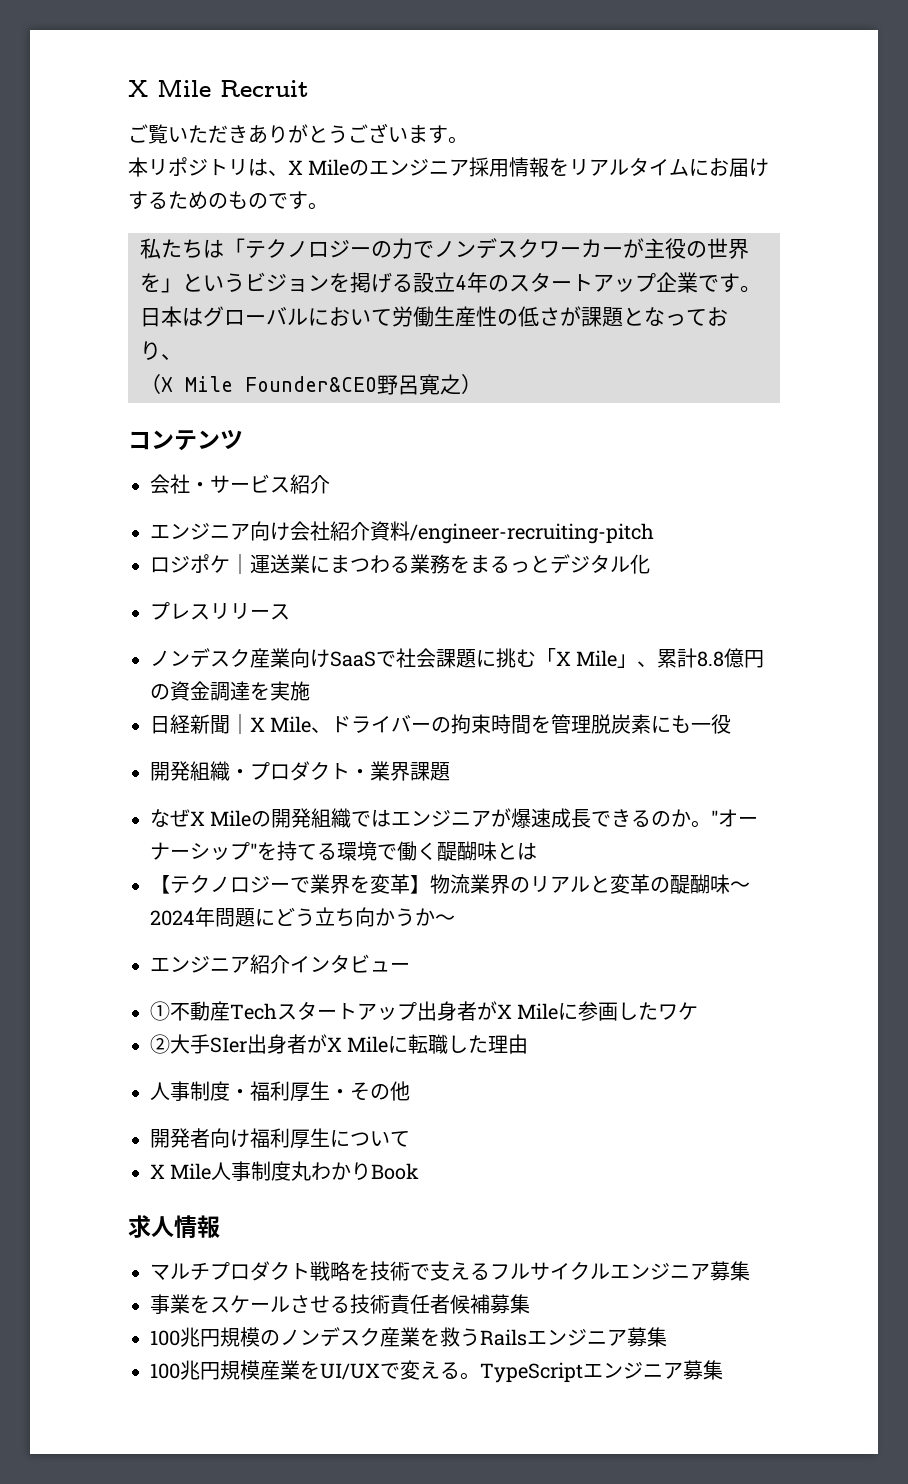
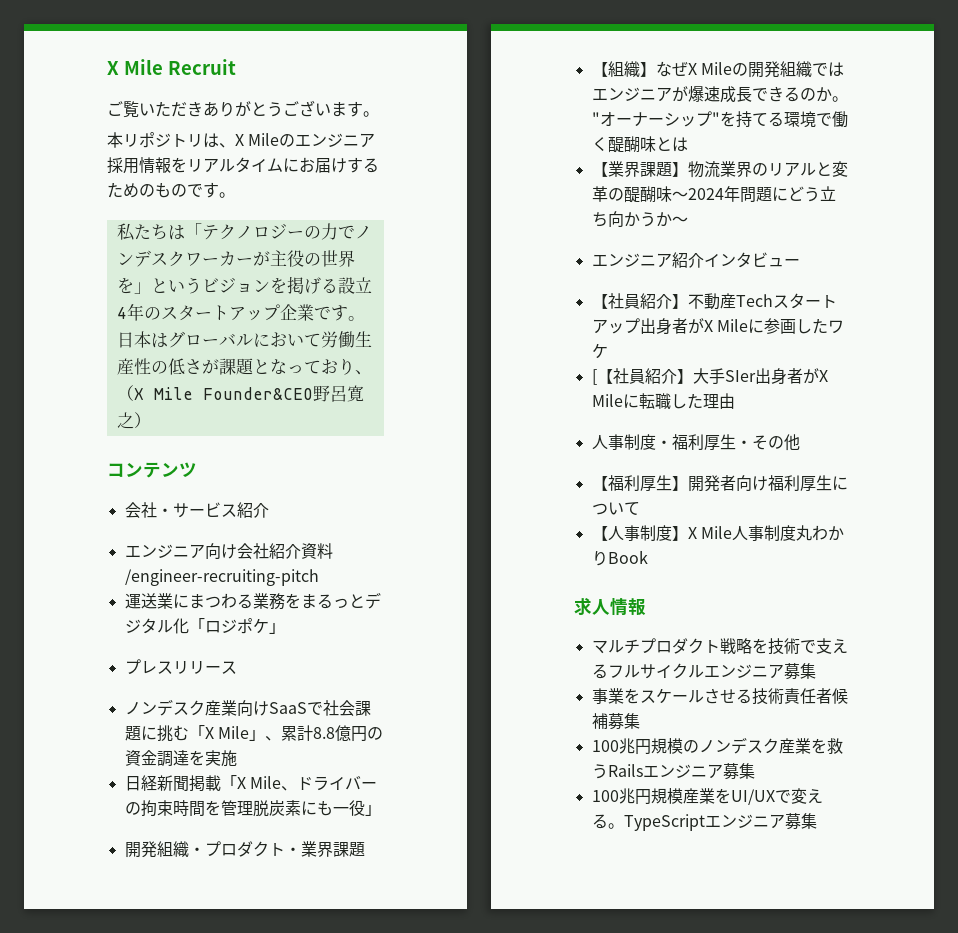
- ロジポケ｜運送業にまつわる業務をまるっとデジタル化
+ 運送業にまつわる業務をまるっとデジタル化「ロジポケ」
- 日経新聞｜X Mile、ドライバーの拘束時間を管理脱炭素にも一役
+ 日経新聞掲載「X Mile、ドライバーの拘束時間を管理脱炭素にも一役」
- なぜX Mileの開発組織ではエンジニアが爆速成長できるのか。
+ 【組織】なぜX Mileの開発組織ではエンジニアが爆速成長できるのか。
- 【テクノロジーで業界を変革】物流業界のリアルと変革の醍醐味〜2024年問題にどう立ち向かうか〜
+ 【業界課題】物流業界のリアルと変革の醍醐味〜2024年問題にどう立ち向かうか〜
- ①不動産Techスタートアップ出身者がX Mileに参画したワケ
+ 【社員紹介】不動産Techスタートアップ出身者がX Mileに参画したワケ
- ②大手SIer出身者がX Mileに転職した理由
+ [【社員紹介】大手SIer出身者がX Mileに転職した理由
- 開発者向け福利厚生について
+ 【福利厚生】開発者向け福利厚生について
- X Mile人事制度丸わかりBook
+ 【人事制度】X Mile人事制度丸わかりBook

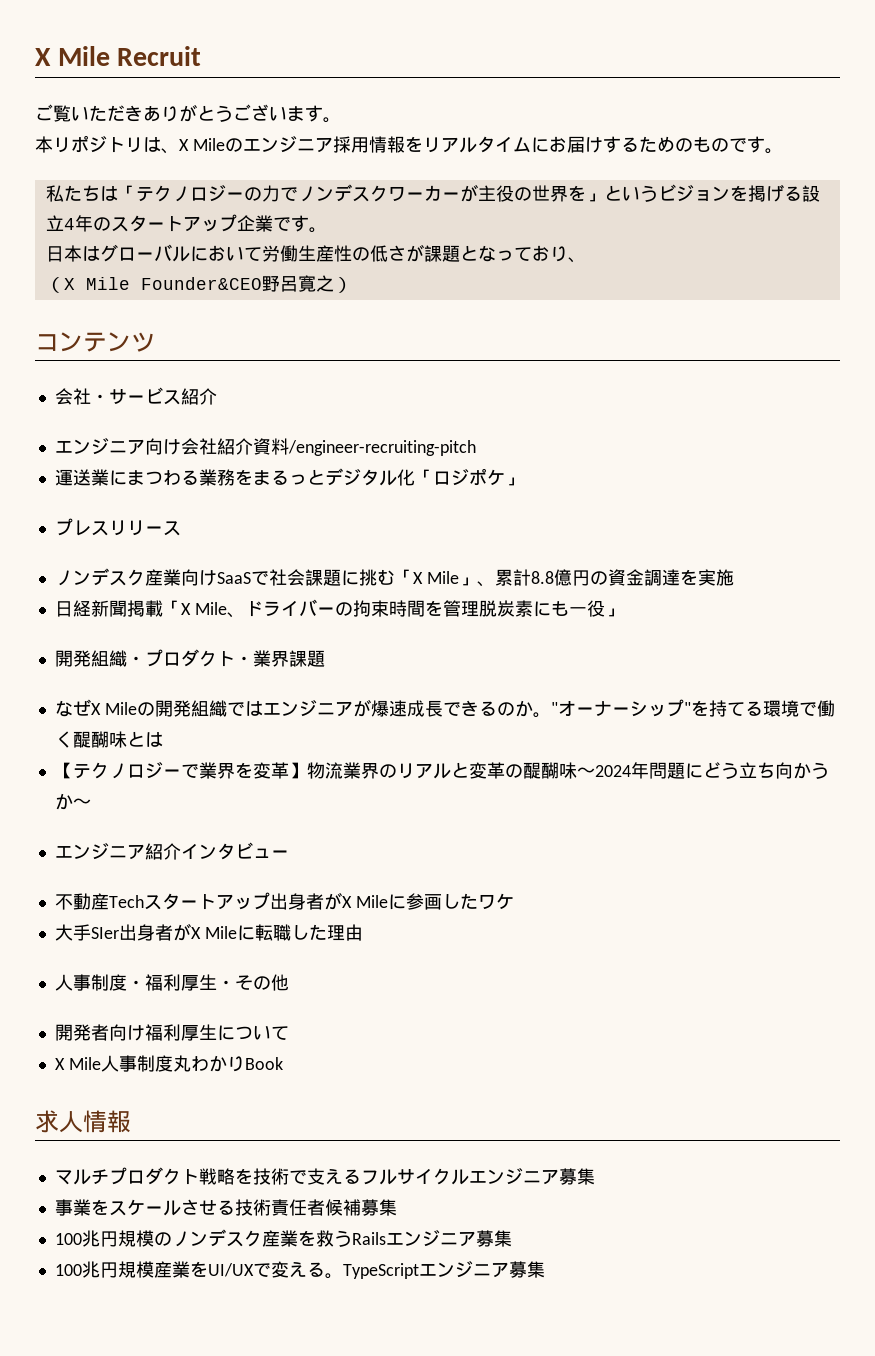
- 【組織】なぜX Mileの開発組織ではエンジニアが爆速成長できるのか。
+ なぜX Mileの開発組織ではエンジニアが爆速成長できるのか。
- 【業界課題】物流業界のリアルと変革の醍醐味〜2024年問題にどう立ち向かうか〜
+ 【テクノロジーで業界を変革】物流業界のリアルと変革の醍醐味〜2024年問題にどう立ち向かうか〜
- 【社員紹介】不動産Techスタートアップ出身者がX Mileに参画したワケ
+ 不動産Techスタートアップ出身者がX Mileに参画したワケ
- [【社員紹介】大手SIer出身者がX Mileに転職した理由
+ 大手SIer出身者がX Mileに転職した理由
- 【福利厚生】開発者向け福利厚生について
+ 開発者向け福利厚生について
- 【人事制度】X Mile人事制度丸わかりBook
+ X Mile人事制度丸わかりBook

